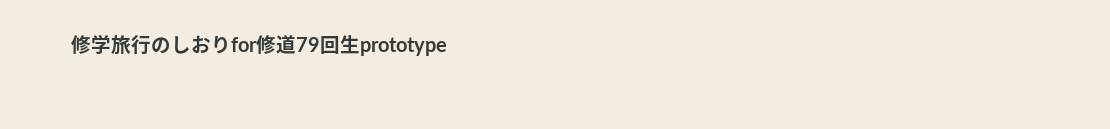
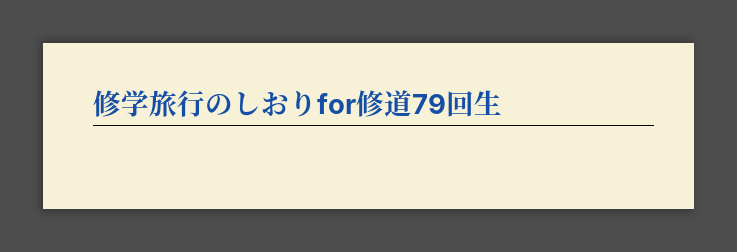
- 修学旅行のしおりfor修道79回生prototype
+ 修学旅行のしおりfor修道79回生

